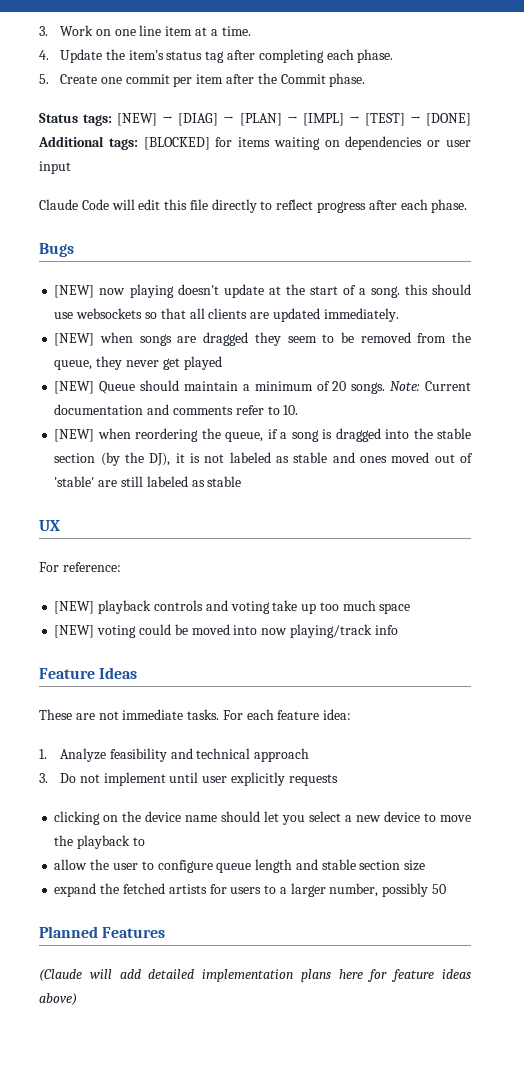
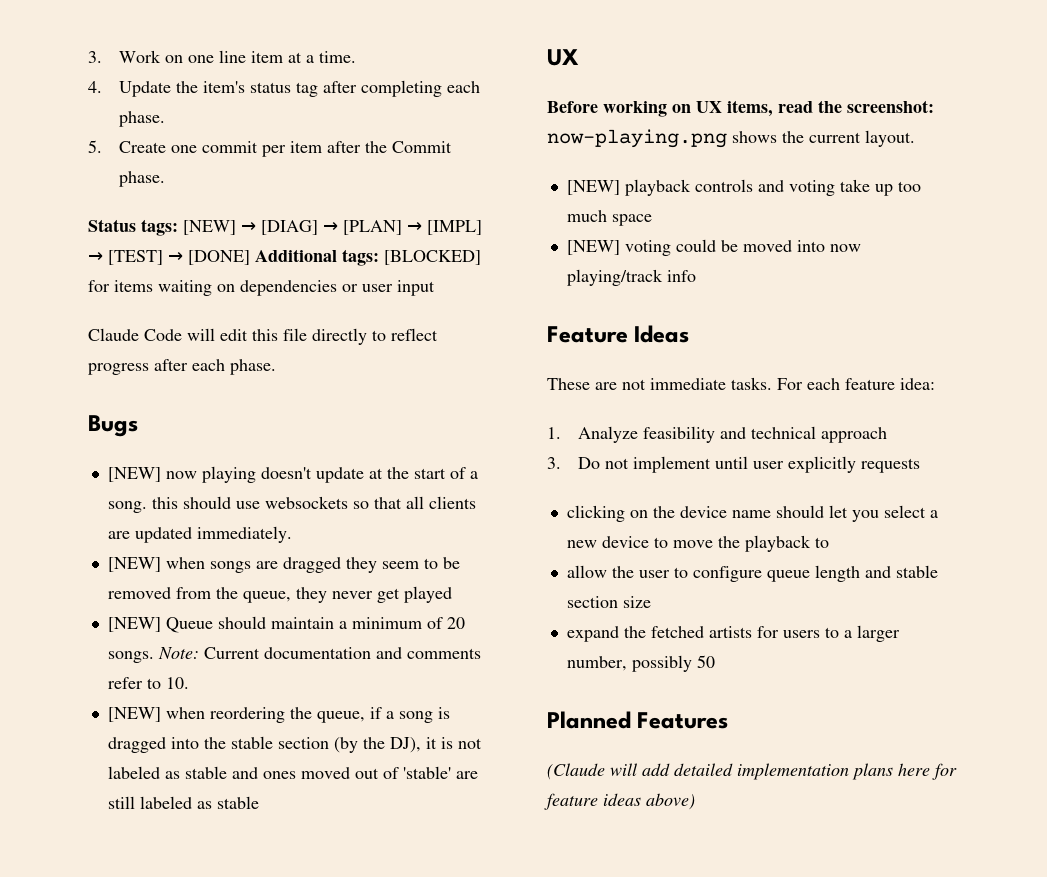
- For reference:
+ Before working on UX items, read the screenshot: now-playing.png shows the current layout.

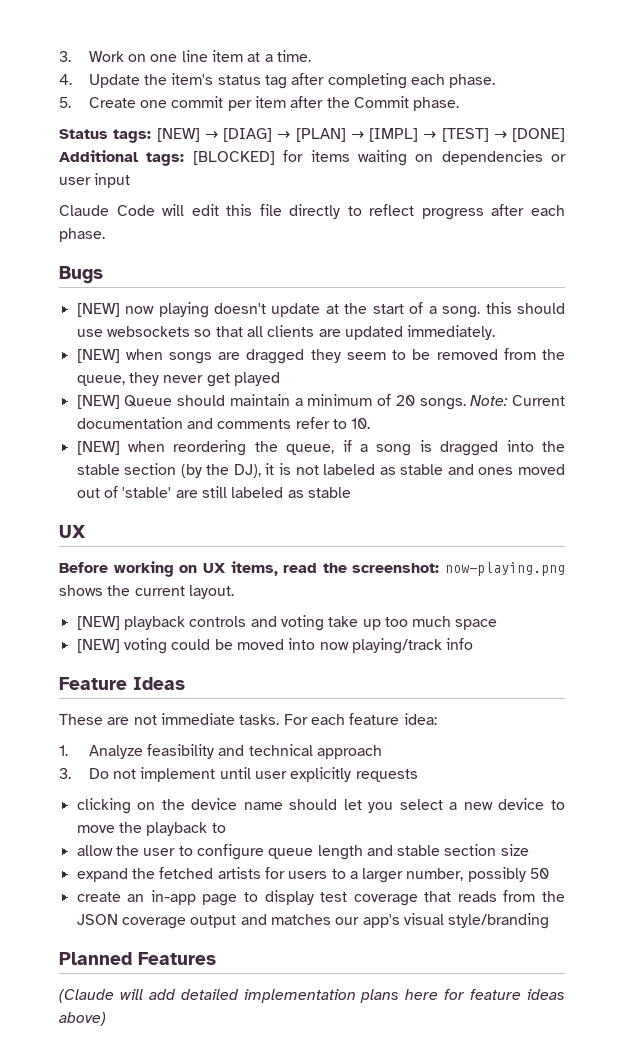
+ create an in-app page to display test coverage that reads from the JSON coverage output and matches our app's visual style/branding

